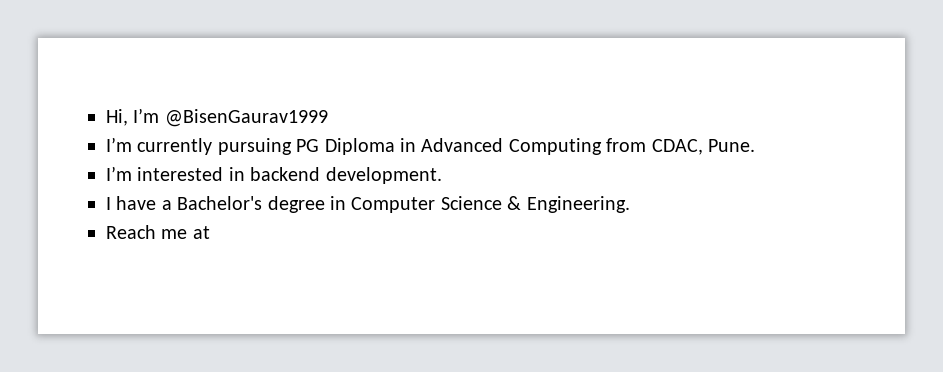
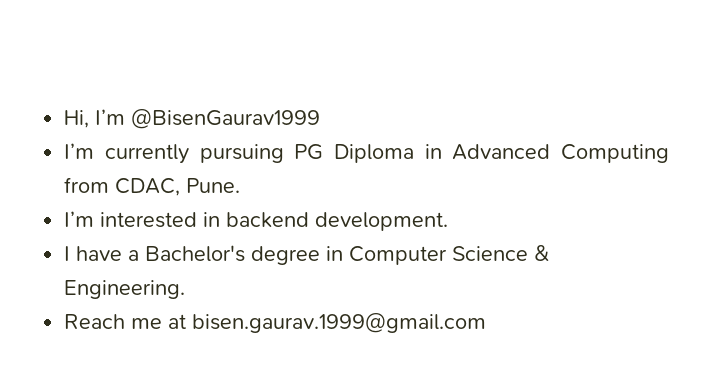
- Reach me at
+ Reach me at bisen.gaurav.1999@gmail.com

